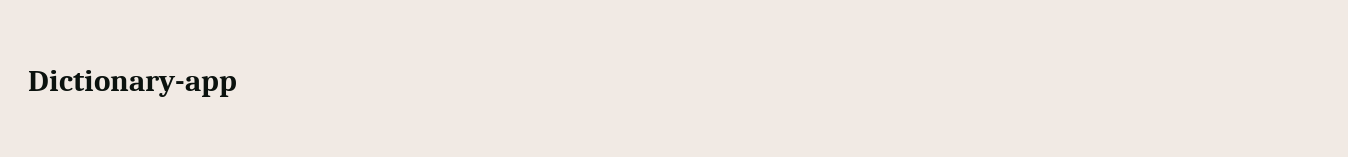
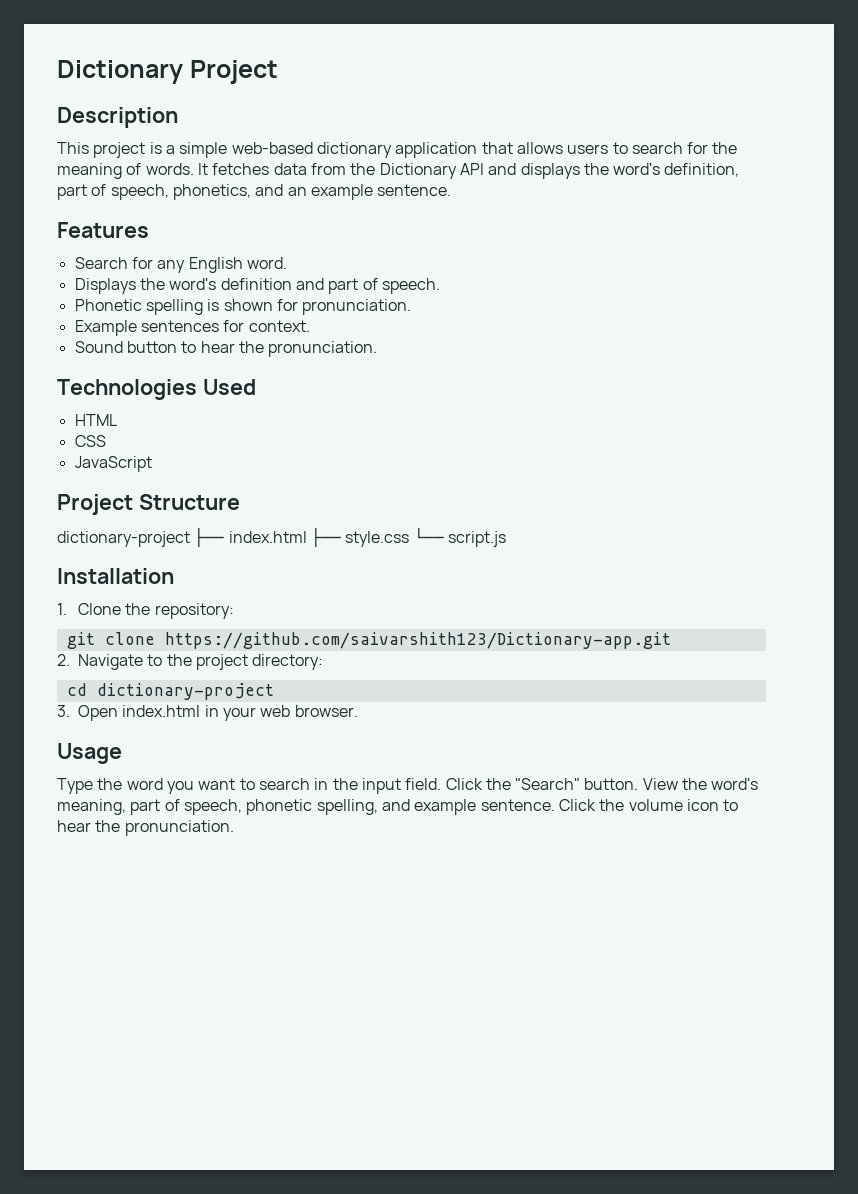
- Dictionary-app
+ Dictionary Project
+ Description
+ This project is a simple web-based dictionary application that allows users to search for the meaning of words. It fetches data from the Dictionary API and displays the word's definition, part of speech, phonetics, and an example sentence.
+ Features
+ Search for any English word.
+ Displays the word's definition and part of speech.
+ Phonetic spelling is shown for pronunciation.
+ Example sentences for context.
+ Sound button to hear the pronunciation.
+ Technologies Used
+ HTML
+ CSS
+ JavaScript
+ Project Structure
+ dictionary-project ├── index.html ├── style.css └── script.js
+ Installation
+ 1. Clone the repository:
+ git clone https://github.com/saivarshith123/Dictionary-app.git
+ 2. Navigate to the project directory:
+ cd dictionary-project
+ 3. Open index.html in your web browser.
+ Usage
+ Type the word you want to search in the input field. Click the "Search" button. View the word's meaning, part of speech, phonetic spelling, and example sentence. Click the volume icon to hear the pronunciation.

